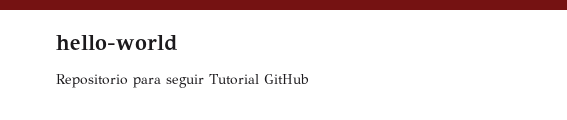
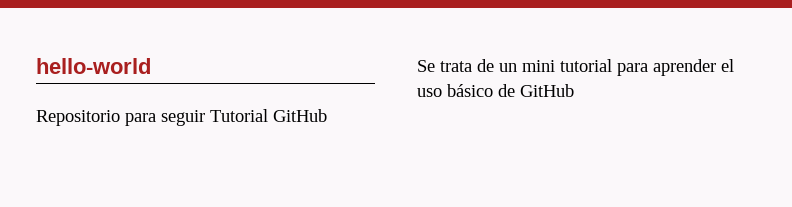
+ Se trata de un mini tutorial para aprender el uso básico de GitHub

